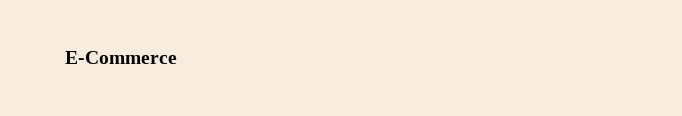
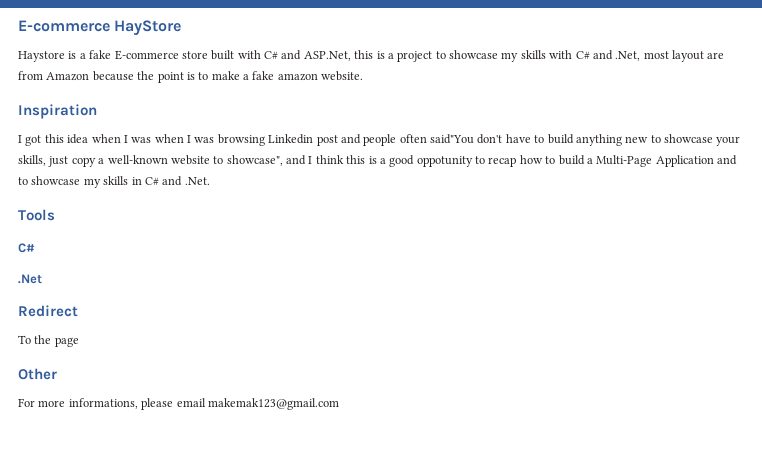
- E-Commerce
+ E-commerce HayStore
+ Haystore is a fake E-commerce store built with C# and ASP.Net, this is a project to showcase my skills with C# and .Net, most layout are from Amazon because the point is to make a fake amazon website.
+ Inspiration
+ I got this idea when I was when I was browsing Linkedin post and people often said"You don't have to build anything new to showcase your skills, just copy a well-known website to showcase", and I think this is a good oppotunity to recap how to build a Multi-Page Application and to showcase my skills in C# and .Net.
+ Tools
+ C#
+ .Net
+ Redirect
+ To the page
+ Other
+ For more informations, please email makemak123@gmail.com

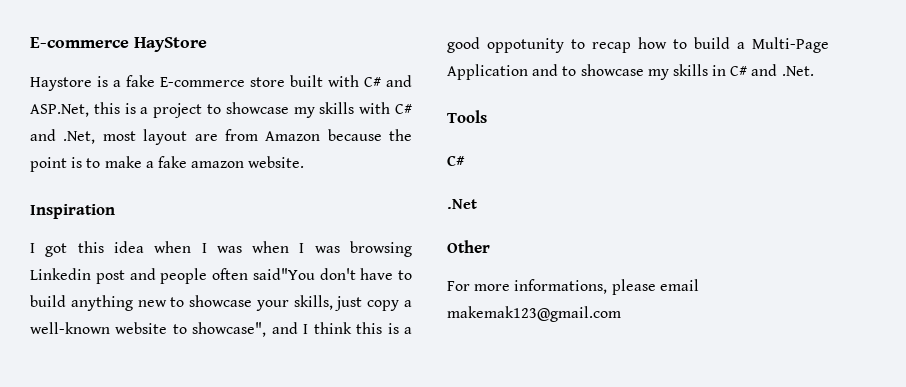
- Redirect
- To the page

